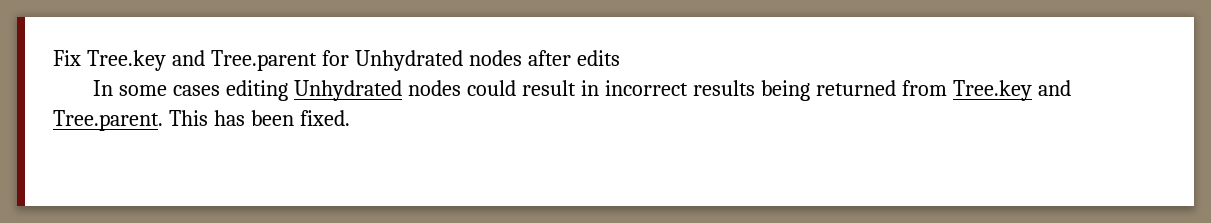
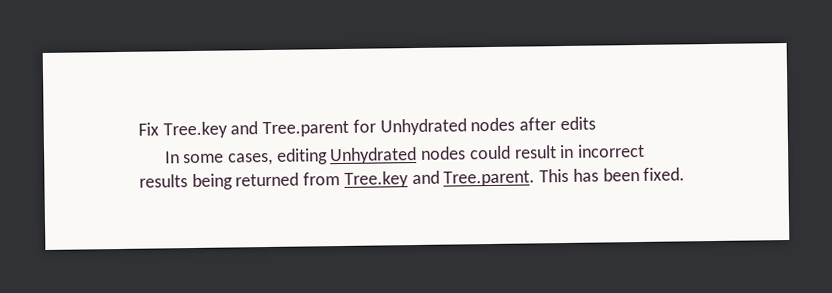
- In some cases editing Unhydrated nodes could result in incorrect results being returned from Tree.key and Tree.parent. This has been fixed.
+ In some cases, editing Unhydrated nodes could result in incorrect results being returned from Tree.key and Tree.parent. This has been fixed.

